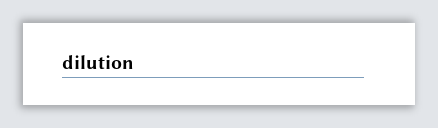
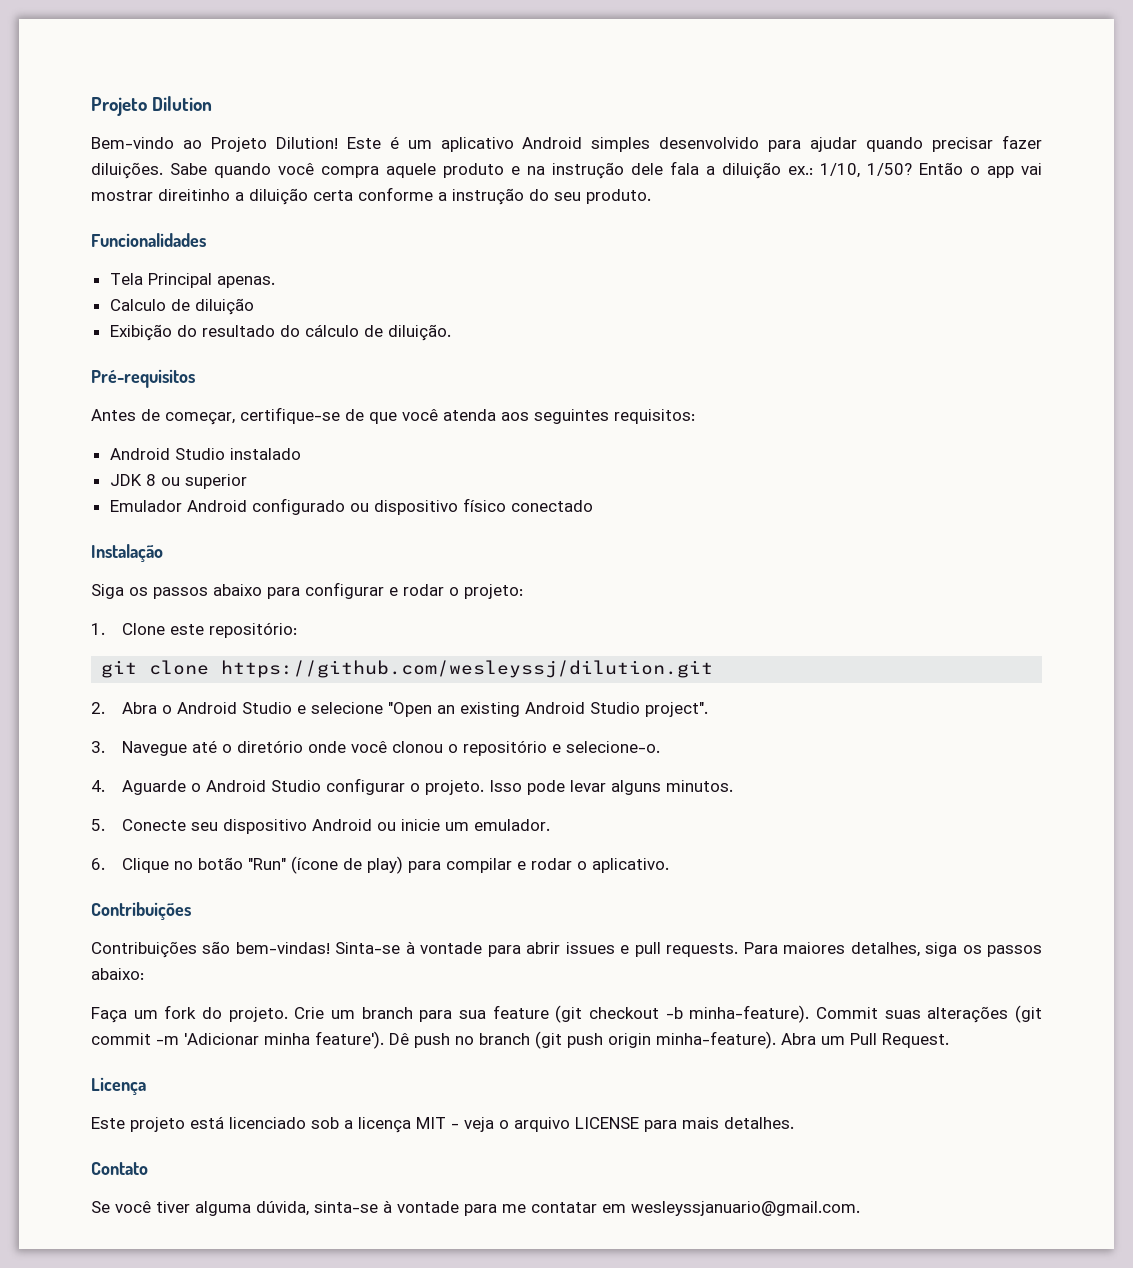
- dilution
+ Projeto Dilution
+ Bem-vindo ao Projeto Dilution! Este é um aplicativo Android simples desenvolvido para ajudar quando precisar fazer diluições. Sabe quando você compra aquele produto e na instrução dele fala a diluição ex.: 1/10, 1/50? Então o app vai mostrar direitinho a diluição certa conforme a instrução do seu produto.
+ Funcionalidades
+ Tela Principal apenas.
+ Calculo de diluição
+ Exibição do resultado do cálculo de diluição.
+ Pré-requisitos
+ Antes de começar, certifique-se de que você atenda aos seguintes requisitos:
+ Android Studio instalado
+ JDK 8 ou superior
+ Emulador Android configurado ou dispositivo físico conectado
+ Instalação
+ Siga os passos abaixo para configurar e rodar o projeto:
+ 1. Clone este repositório:
+ git clone https://github.com/wesleyssj/dilution.git
+ 2. Abra o Android Studio e selecione "Open an existing Android Studio project".
+ 3. Navegue até o diretório onde você clonou o repositório e selecione-o.
+ 4. Aguarde o Android Studio configurar o projeto. Isso pode levar alguns minutos.
+ 5. Conecte seu dispositivo Android ou inicie um emulador.
+ 6. Clique no botão "Run" (ícone de play) para compilar e rodar o aplicativo.
+ Contribuições
+ Contribuições são bem-vindas! Sinta-se à vontade para abrir issues e pull requests. Para maiores detalhes, siga os passos abaixo:
+ Faça um fork do projeto. Crie um branch para sua feature (git checkout -b minha-feature). Commit suas alterações (git commit -m 'Adicionar minha feature'). Dê push no branch (git push origin minha-feature). Abra um Pull Request.
+ Licença
+ Este projeto está licenciado sob a licença MIT - veja o arquivo LICENSE para mais detalhes.
+ Contato
+ Se você tiver alguma dúvida, sinta-se à vontade para me contatar em wesleyssjanuario@gmail.com.

